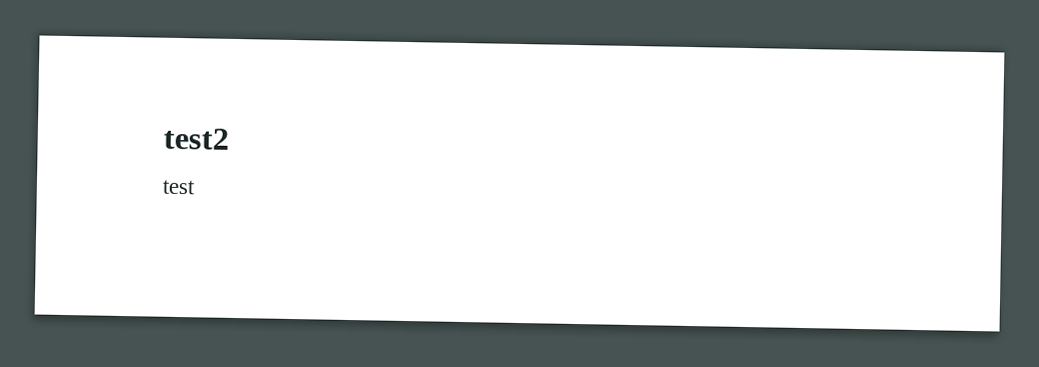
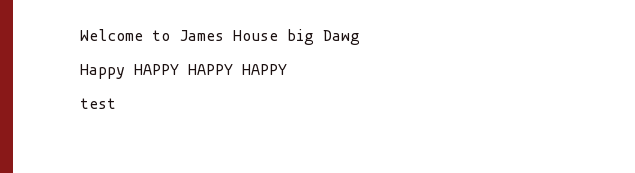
- test2
+ Welcome to James House big Dawg
+ Happy HAPPY HAPPY HAPPY

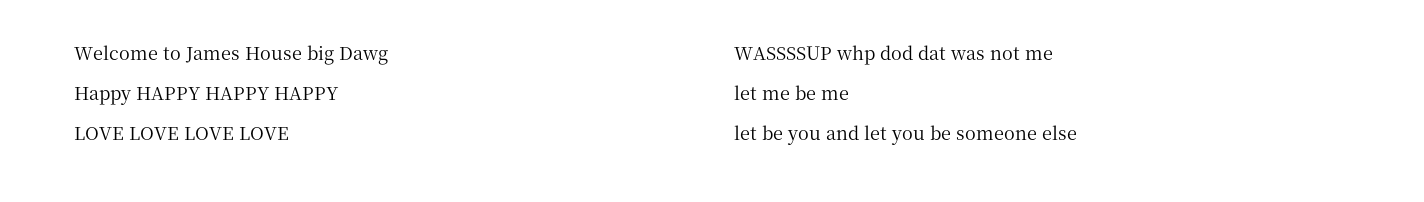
- test
+ LOVE LOVE LOVE LOVE
+ WASSSSUP whp dod dat was not me
+ let me be me
+ let be you and let you be someone else

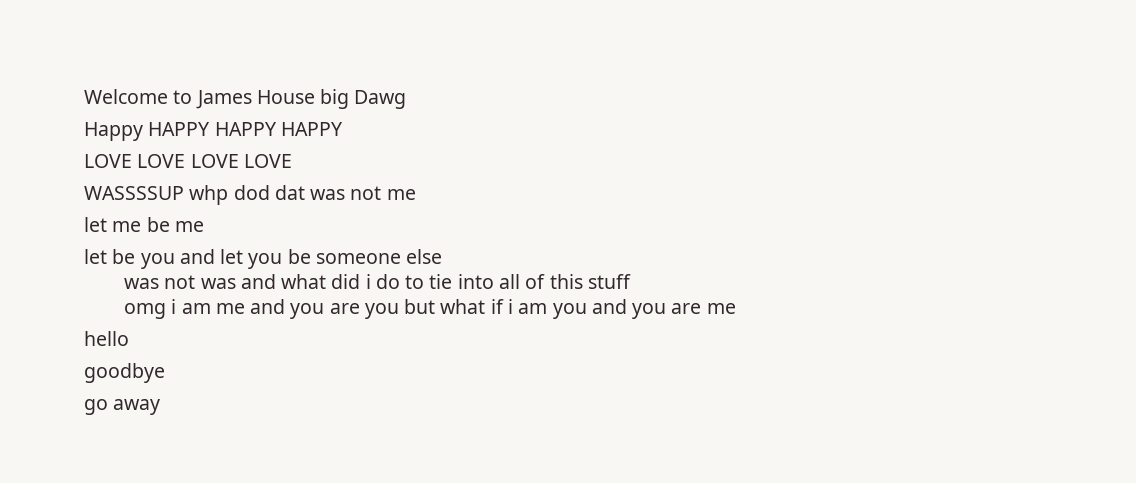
+ was not was and what did i do to tie into all of this stuff
+ omg i am me and you are you but what if i am you and you are me
+ hello
+ goodbye
+ go away

